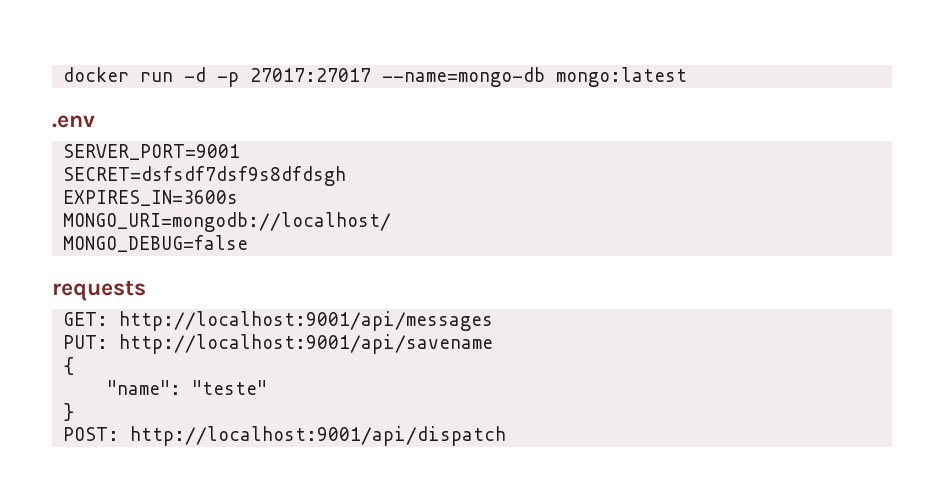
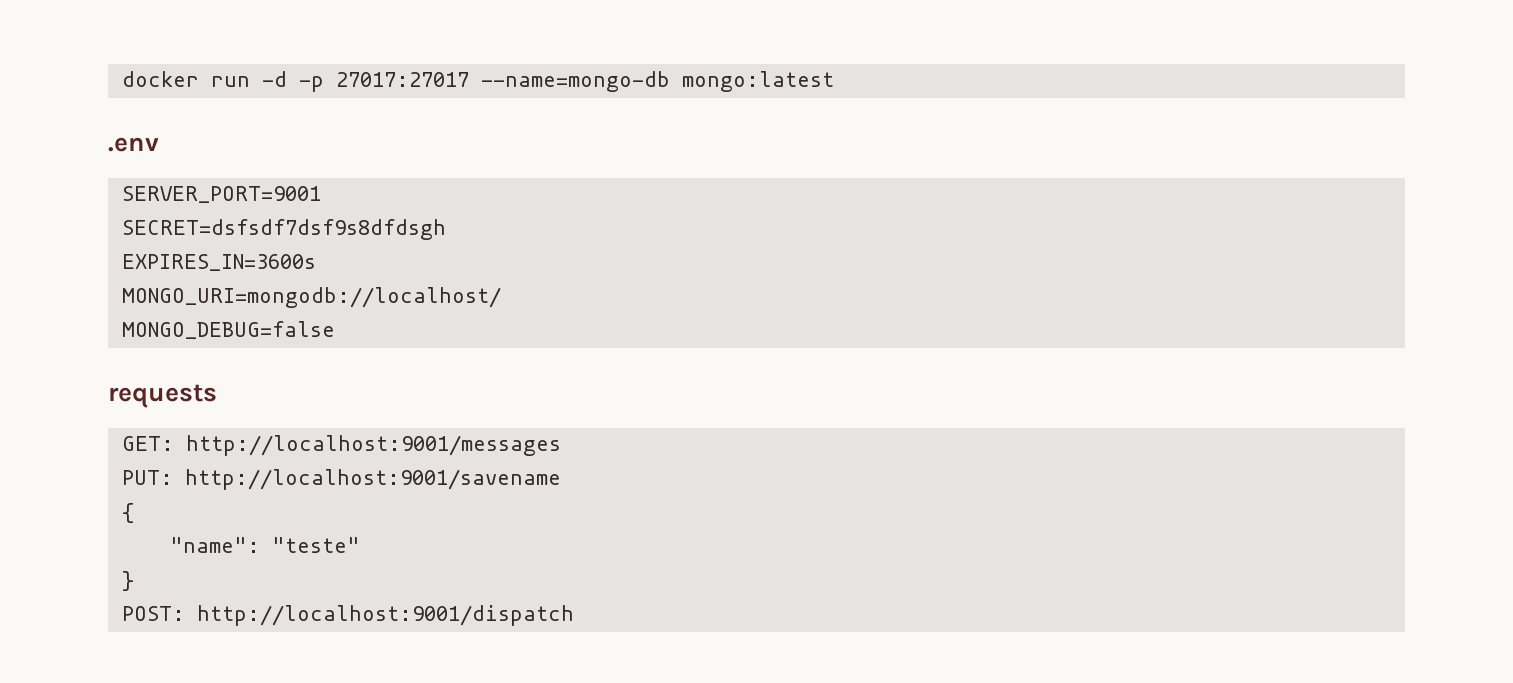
- GET: http://localhost:9001/api/messages
+ GET: http://localhost:9001/messages
- PUT: http://localhost:9001/api/savename
+ PUT: http://localhost:9001/savename
- POST: http://localhost:9001/api/dispatch
+ POST: http://localhost:9001/dispatch

